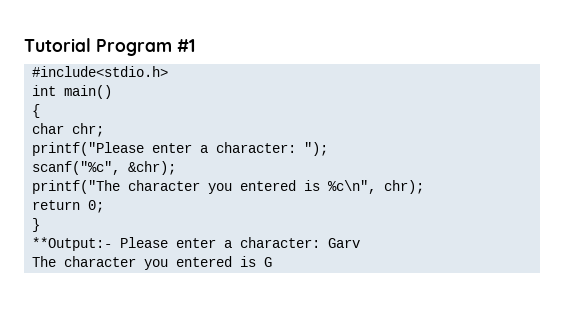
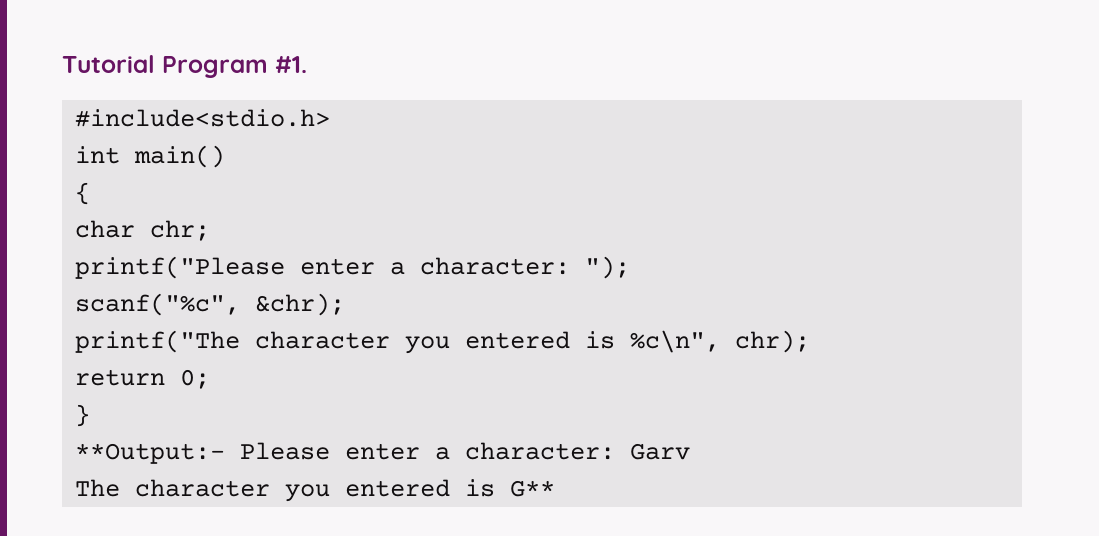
- Tutorial Program #1
+ Tutorial Program #1.
- The character you entered is G
+ The character you entered is G**

